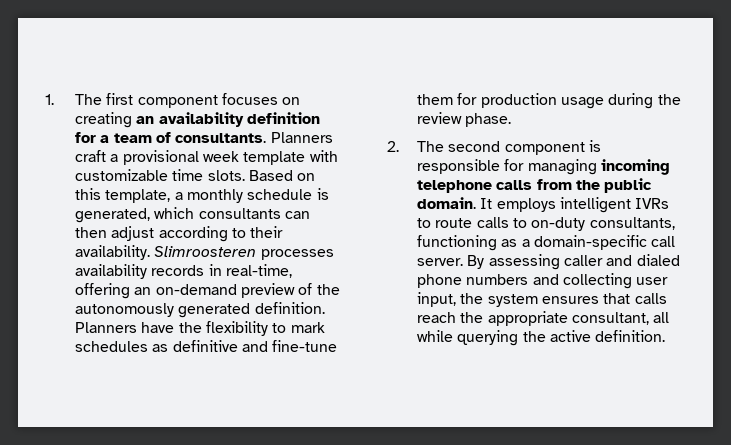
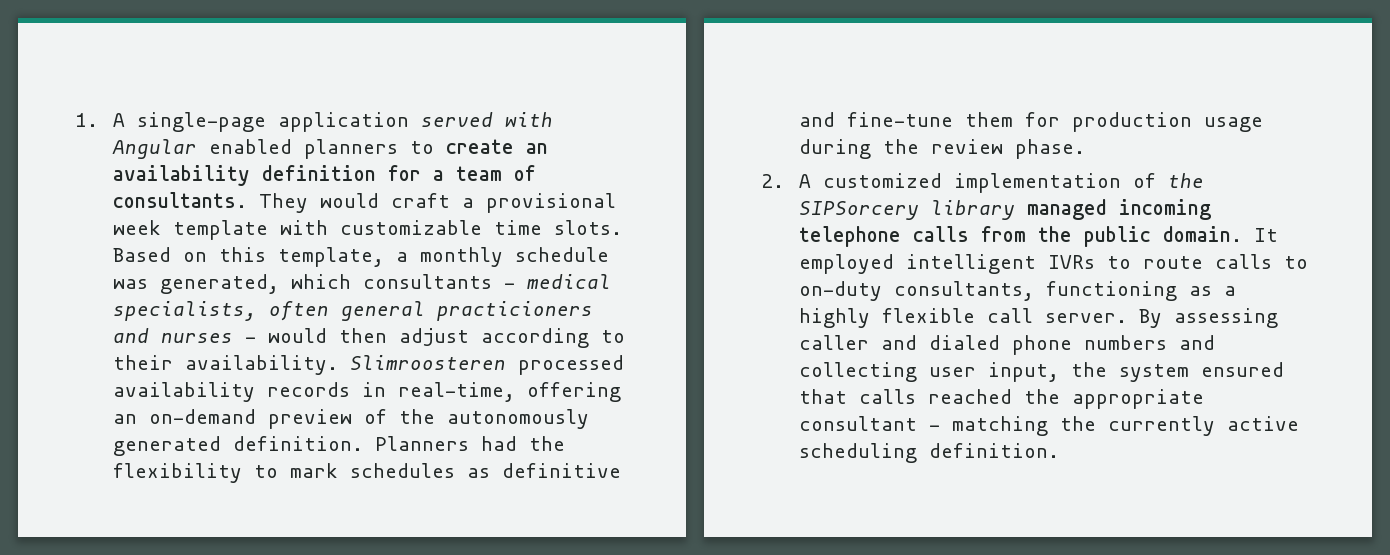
- 1. The first component focuses on creating an availability definition for a team of consultants.
+ 1. A single-page application served with Angular enabled planners to create an availability definition for a team of consultants.
- Planners craft a provisional week template with customizable time slots.
+ They would craft a provisional week template with customizable time slots.
- Based on this template, a monthly schedule is generated, which consultants can then adjust according to their availability.
+ Based on this template, a monthly schedule was generated, which consultants - medical specialists, often general practicioners and nurses - would then adjust according to their availability.
- Slimroosteren processes availability records in real-time, offering an on-demand preview of the autonomously generated definition.
+ Slimroosteren processed availability records in real-time, offering an on-demand preview of the autonomously generated definition.
- Planners have the flexibility to mark schedules as definitive and fine-tune them for production usage during the review phase.
+ Planners had the flexibility to mark schedules as definitive and fine-tune them for production usage during the review phase.
- 2. The second component is responsible for managing incoming telephone calls from the public domain.
+ 2. A customized implementation of the SIPSorcery library managed incoming telephone calls from the public domain.
- It employs intelligent IVRs to route calls to on-duty consultants, functioning as a domain-specific call server.
+ It employed intelligent IVRs to route calls to on-duty consultants, functioning as a highly flexible call server.
- By assessing caller and dialed phone numbers and collecting user input, the system ensures that calls reach the appropriate consultant, all while querying the active definition.
+ By assessing caller and dialed phone numbers and collecting user input, the system ensured that calls reached the appropriate consultant - matching the currently active scheduling definition.

